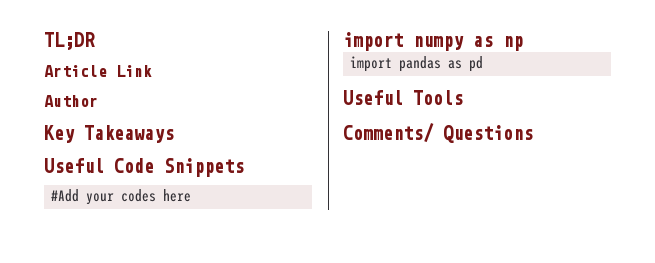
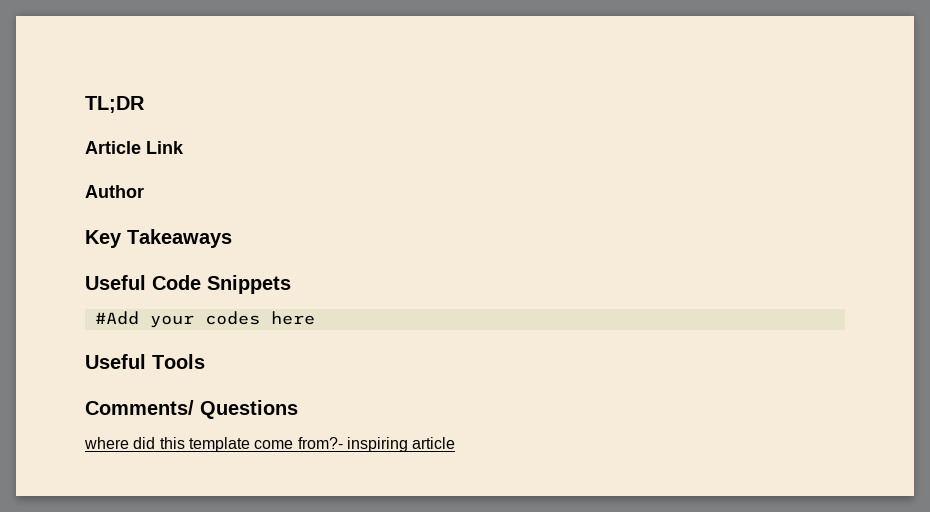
- import numpy as np
- import pandas as pd
  Useful Tools
  Comments/ Questions
+ where did this template come from?- inspiring article

